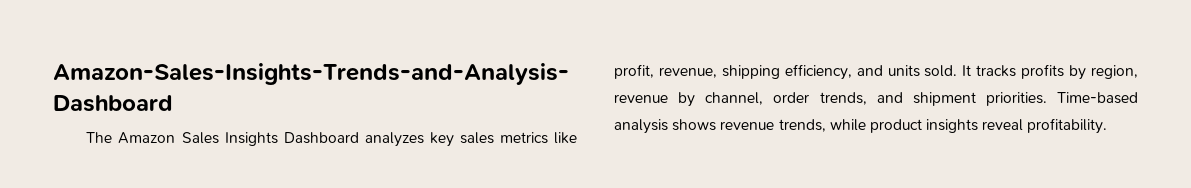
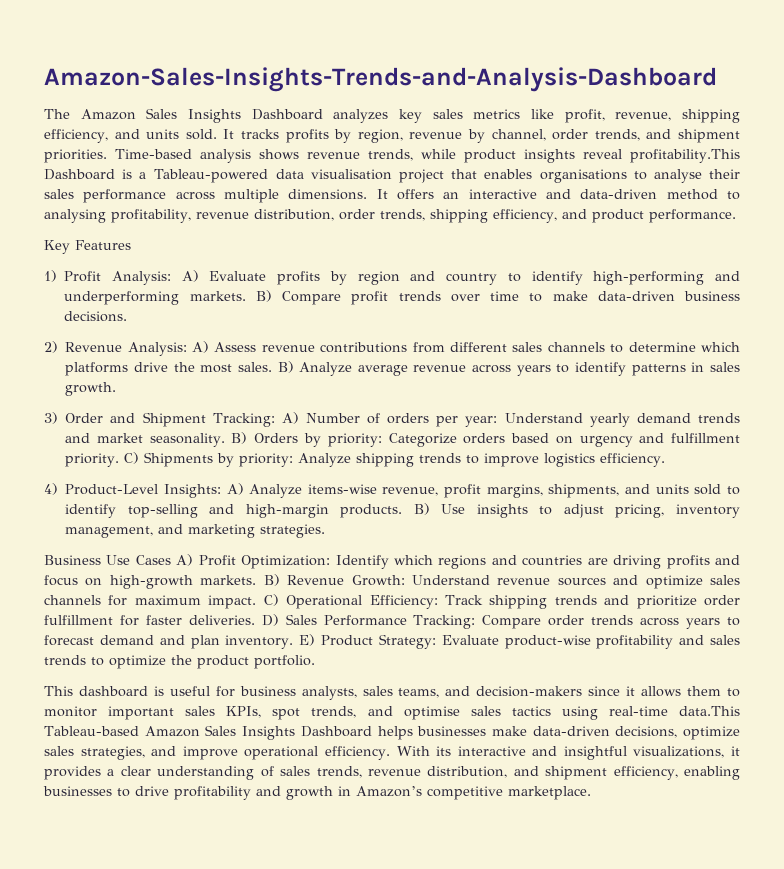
- Time-based analysis shows revenue trends, while product insights reveal profitability.
+ Time-based analysis shows revenue trends, while product insights reveal profitability.This Dashboard is a Tableau-powered data visualisation project that enables organisations to analyse their sales performance across multiple dimensions. It offers an interactive and data-driven method to analysing profitability, revenue distribution, order trends, shipping efficiency, and product performance.
+ Key Features
+ 1) Profit Analysis: A) Evaluate profits by region and country to identify high-performing and underperforming markets. B) Compare profit trends over time to make data-driven business decisions.
+ 2) Revenue Analysis: A) Assess revenue contributions from different sales channels to determine which platforms drive the most sales. B) Analyze average revenue across years to identify patterns in sales growth.
+ 3) Order and Shipment Tracking: A) Number of orders per year: Understand yearly demand trends and market seasonality. B) Orders by priority: Categorize orders based on urgency and fulfillment priority. C) Shipments by priority: Analyze shipping trends to improve logistics efficiency.
+ 4) Product-Level Insights: A) Analyze items-wise revenue, profit margins, shipments, and units sold to identify top-selling and high-margin products. B) Use insights to adjust pricing, inventory management, and marketing strategies.
+ Business Use Cases A) Profit Optimization: Identify which regions and countries are driving profits and focus on high-growth markets. B) Revenue Growth: Understand revenue sources and optimize sales channels for maximum impact. C) Operational Efficiency: Track shipping trends and prioritize order fulfillment for faster deliveries. D) Sales Performance Tracking: Compare order trends across years to forecast demand and plan inventory. E) Product Strategy: Evaluate product-wise profitability and sales trends to optimize the product portfolio.
+ This dashboard is useful for business analysts, sales teams, and decision-makers since it allows them to monitor important sales KPIs, spot trends, and optimise sales tactics using real-time data.This Tableau-based Amazon Sales Insights Dashboard helps businesses make data-driven decisions, optimize sales strategies, and improve operational efficiency. With its interactive and insightful visualizations, it provides a clear understanding of sales trends, revenue distribution, and shipment efficiency, enabling businesses to drive profitability and growth in Amazon’s competitive marketplace.

